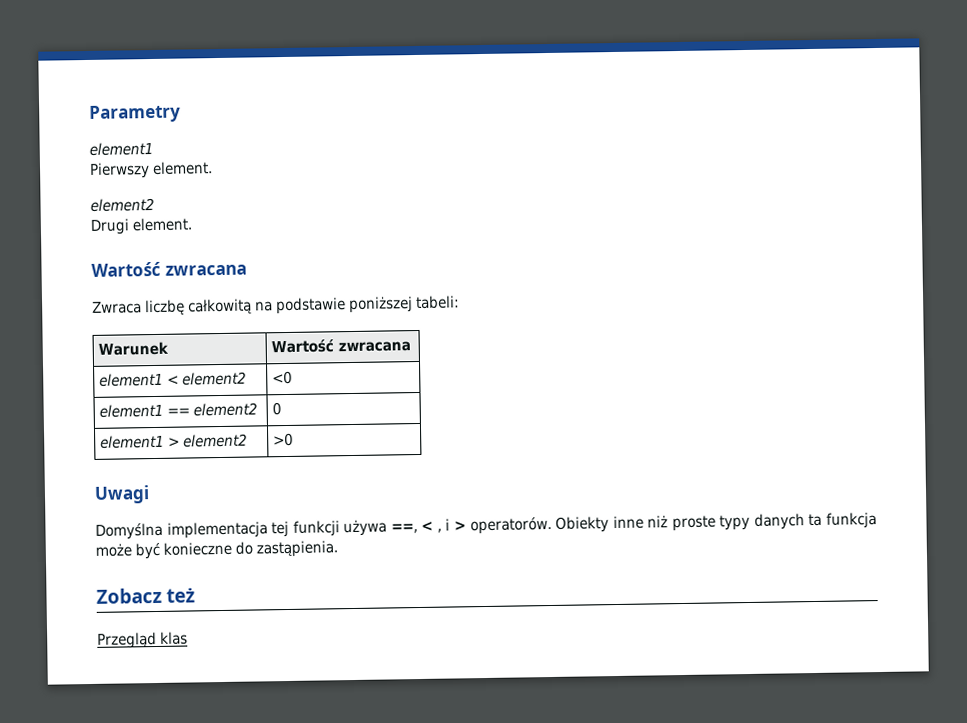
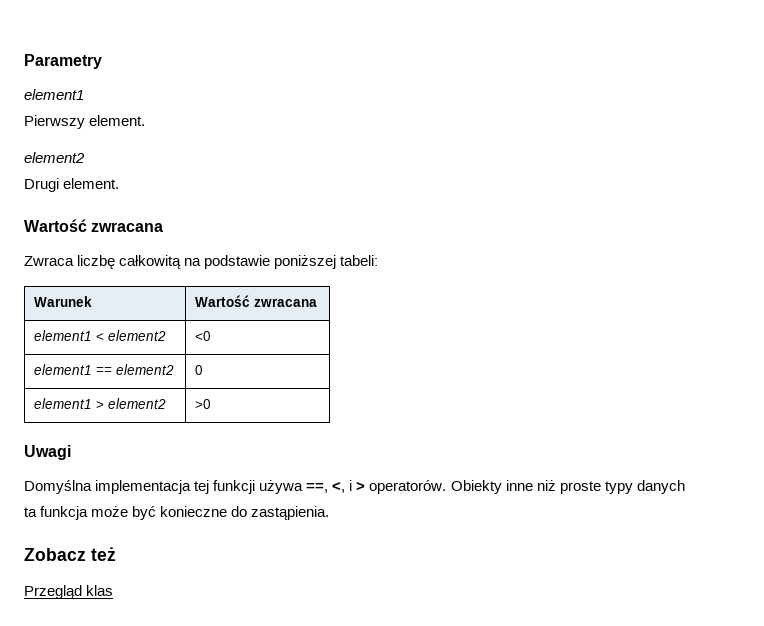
- Domyślna implementacja tej funkcji używa ==, < , i > operatorów.
+ Domyślna implementacja tej funkcji używa ==, <, i > operatorów.

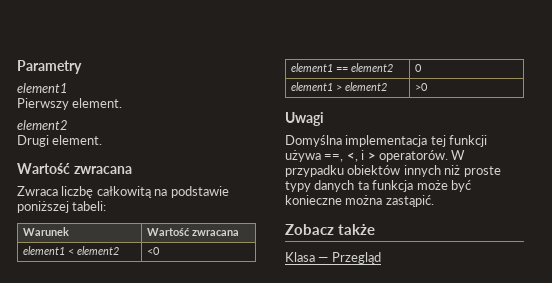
- Obiekty inne niż proste typy danych ta funkcja może być konieczne do zastąpienia.
+ W przypadku obiektów innych niż proste typy danych ta funkcja może być konieczne można zastąpić.
- Zobacz też
- Przegląd klas
+ Zobacz także
+ Klasa — Przegląd

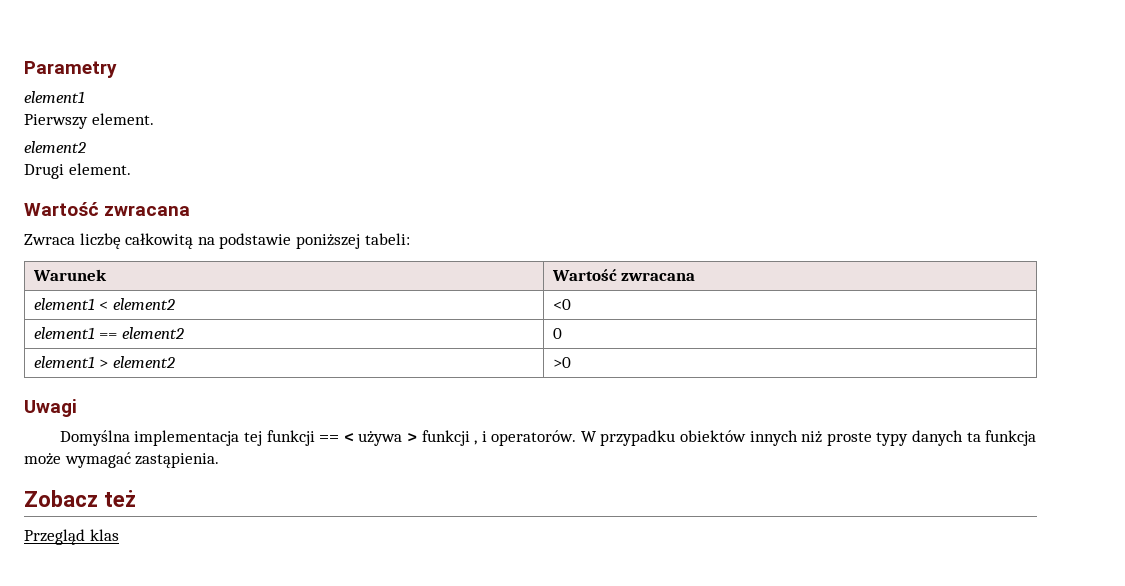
- Domyślna implementacja tej funkcji używa ==, <, i > operatorów.
+ Domyślna implementacja tej funkcji == < używa > funkcji , i operatorów.
- W przypadku obiektów innych niż proste typy danych ta funkcja może być konieczne można zastąpić.
- Zobacz także
- Klasa — Przegląd
+ W przypadku obiektów innych niż proste typy danych ta funkcja może wymagać zastąpienia.
+ Zobacz też
+ Przegląd klas

